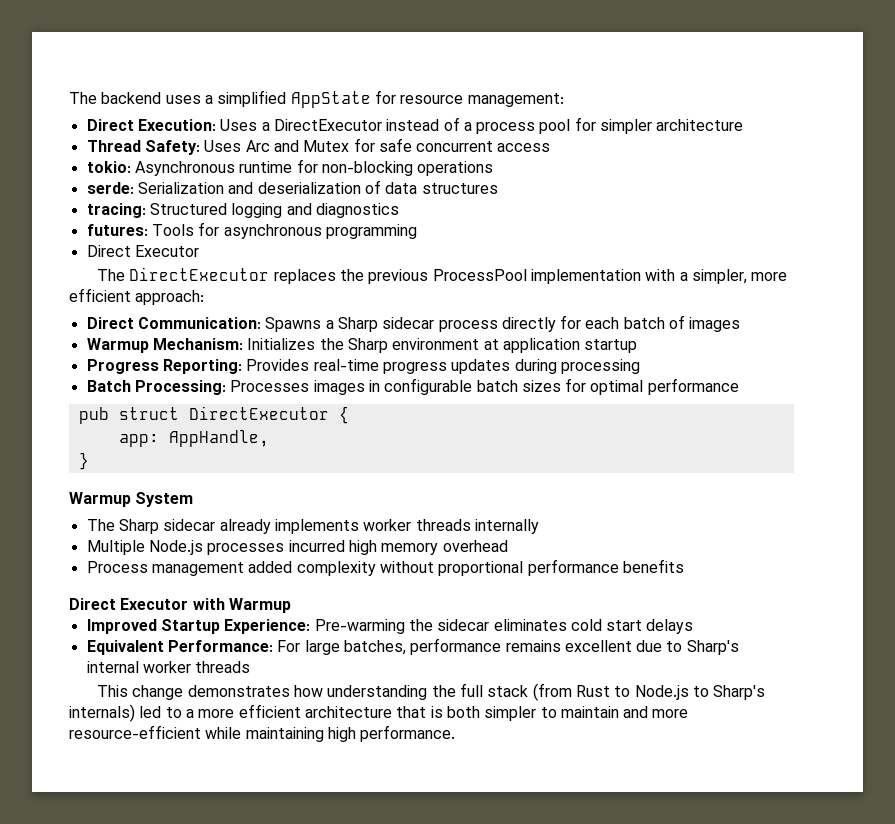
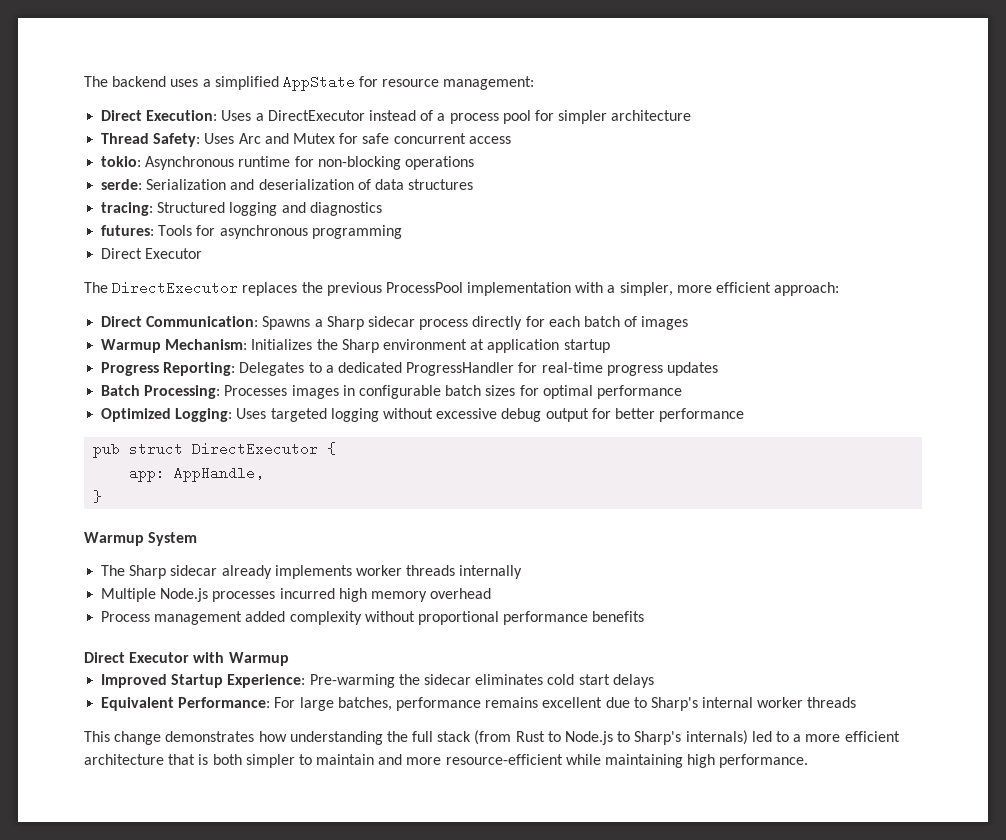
- Progress Reporting: Provides real-time progress updates during processing
+ Progress Reporting: Delegates to a dedicated ProgressHandler for real-time progress updates
+ Optimized Logging: Uses targeted logging without excessive debug output for better performance

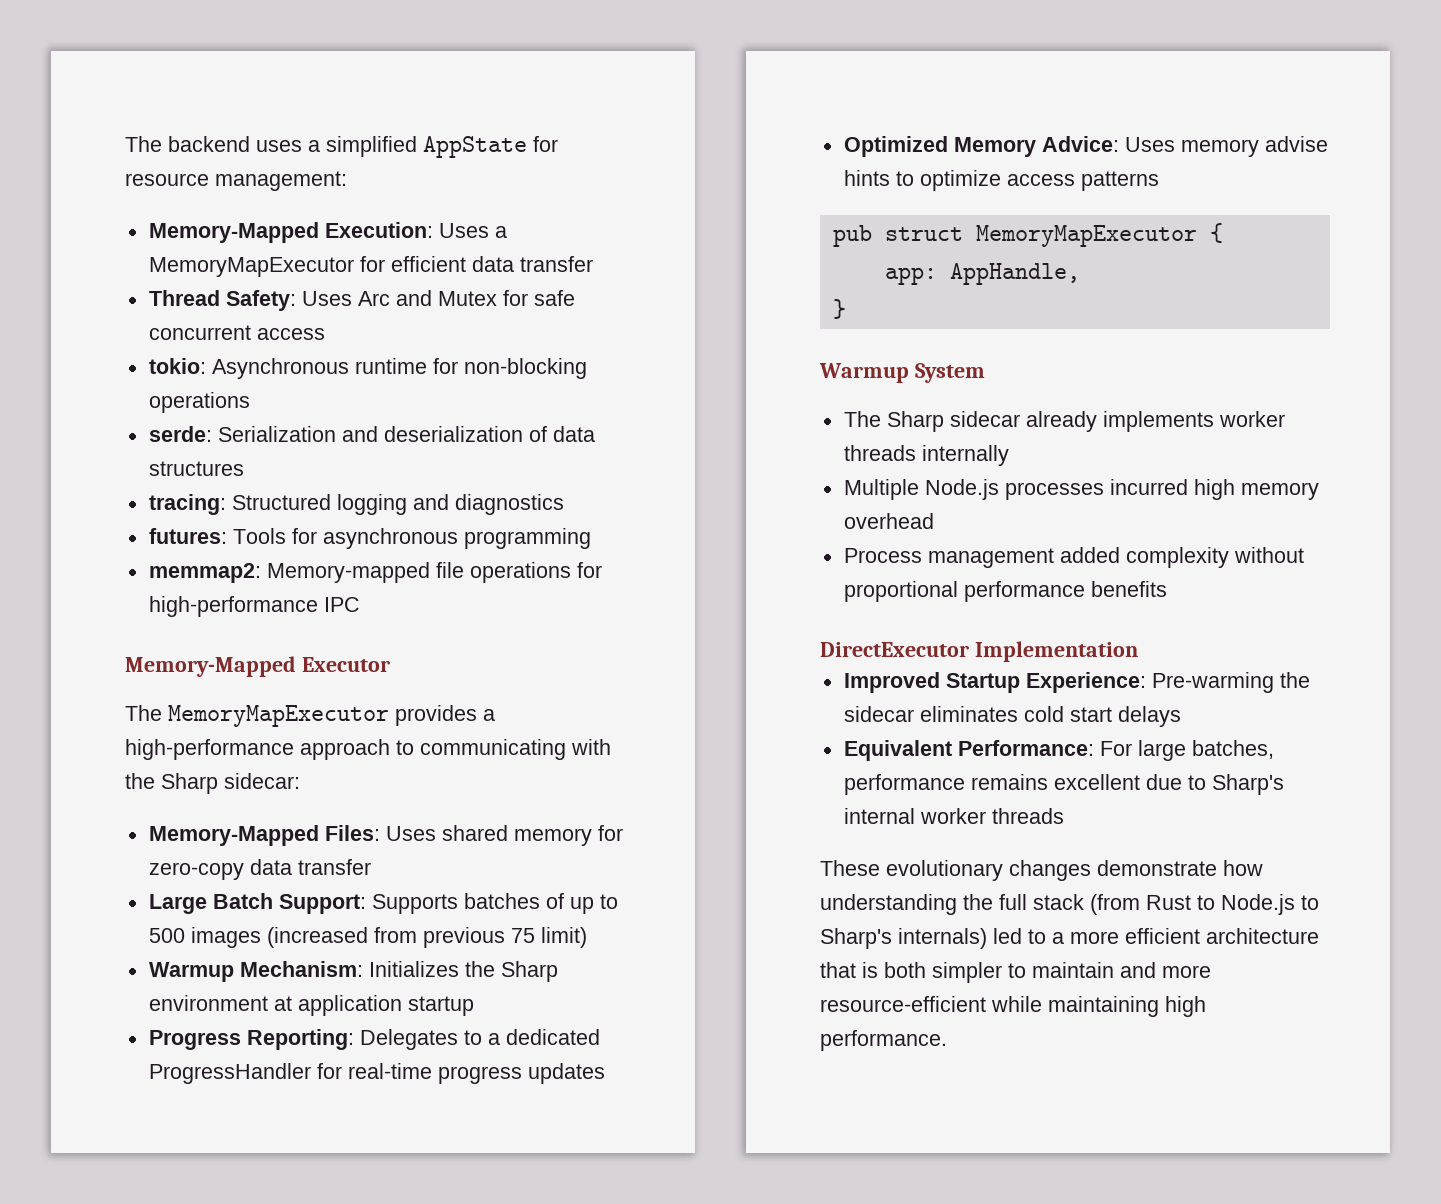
- Direct Execution: Uses a DirectExecutor instead of a process pool for simpler architecture
+ Memory-Mapped Execution: Uses a MemoryMapExecutor for efficient data transfer
  futures: Tools for asynchronous programming
- Direct Executor
- The DirectExecutor replaces the previous ProcessPool implementation with a simpler, more efficient approach:
- Direct Communication: Spawns a Sharp sidecar process directly for each batch of images
+ memmap2: Memory-mapped file operations for high-performance IPC
+ Memory-Mapped Executor
+ The MemoryMapExecutor provides a high-performance approach to communicating with the Sharp sidecar:
+ Memory-Mapped Files: Uses shared memory for zero-copy data transfer
+ Large Batch Support: Supports batches of up to 500 images (increased from previous 75 limit)
- Batch Processing: Processes images in configurable batch sizes for optimal performance
- Optimized Logging: Uses targeted logging without excessive debug output for better performance
+ Optimized Memory Advice: Uses memory advise hints to optimize access patterns
- pub struct DirectExecutor {
+ pub struct MemoryMapExecutor {
- Direct Executor with Warmup
+ DirectExecutor Implementation
- This change demonstrates how understanding the full stack (from Rust to Node.js to Sharp's internals) led to a more efficient architecture that is both simpler to maintain and more resource-efficient while maintaining high performance.
+ These evolutionary changes demonstrate how understanding the full stack (from Rust to Node.js to Sharp's internals) led to a more efficient architecture that is both simpler to maintain and more resource-efficient while maintaining high performance.

